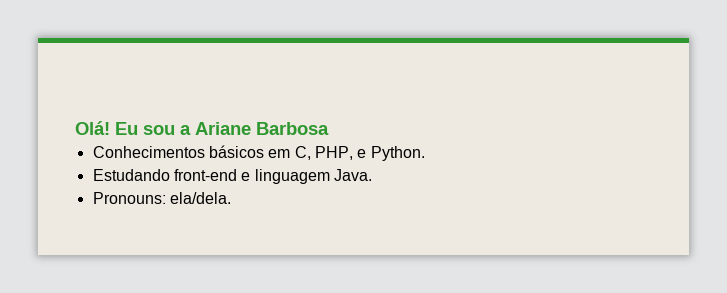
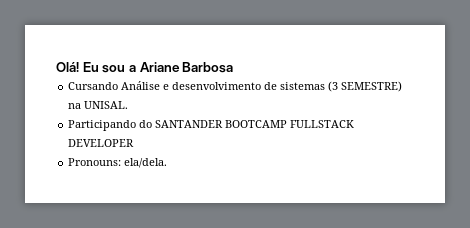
- Conhecimentos básicos em C, PHP, e Python.
- Estudando front-end e linguagem Java.
+ Cursando Análise e desenvolvimento de sistemas (3 SEMESTRE) na UNISAL.
+ Participando do SANTANDER BOOTCAMP FULLSTACK DEVELOPER

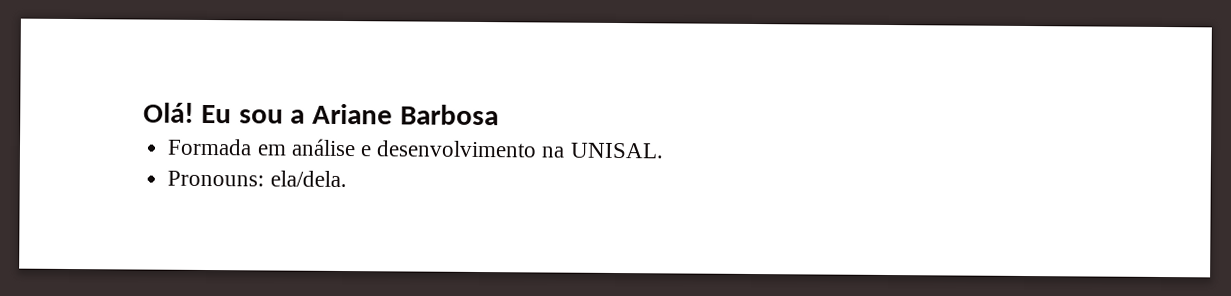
- Cursando Análise e desenvolvimento de sistemas (3 SEMESTRE) na UNISAL.
- Participando do SANTANDER BOOTCAMP FULLSTACK DEVELOPER
+ Formada em análise e desenvolvimento na UNISAL.

